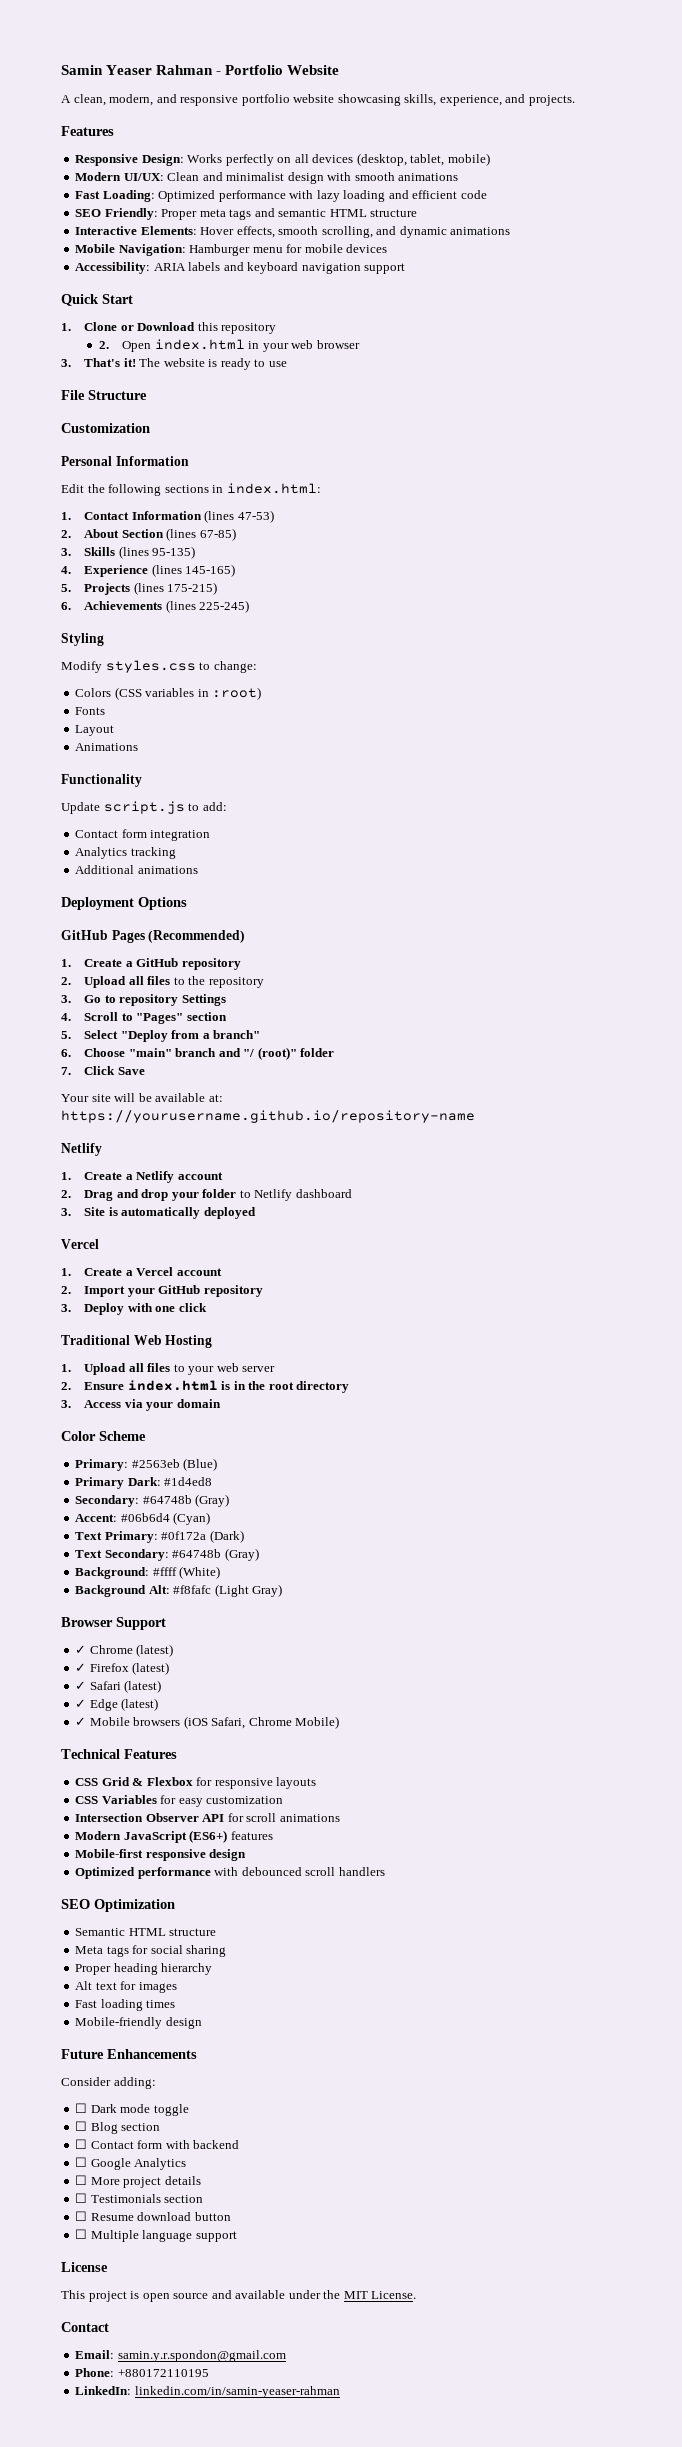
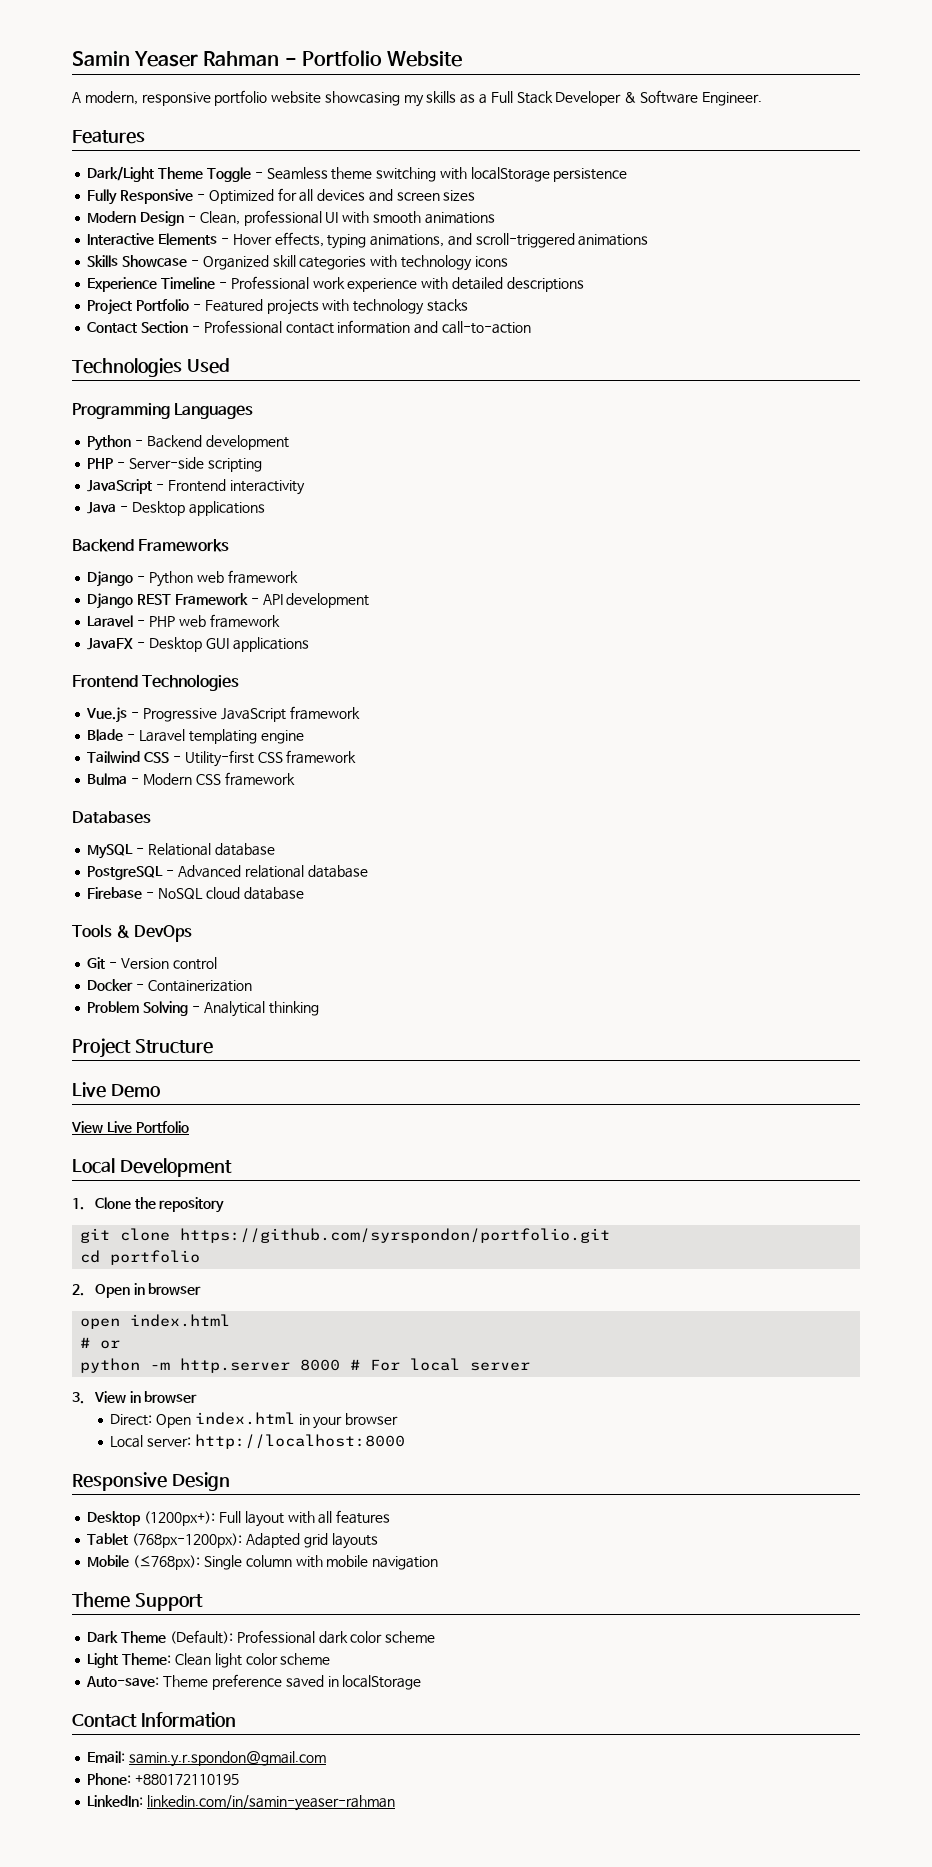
- A clean, modern, and responsive portfolio website showcasing skills, experience, and projects.
+ A modern, responsive portfolio website showcasing my skills as a Full Stack Developer & Software Engineer.
  Features
- Responsive Design: Works perfectly on all devices (desktop, tablet, mobile)
- Modern UI/UX: Clean and minimalist design with smooth animations
- Fast Loading: Optimized performance with lazy loading and efficient code
- SEO Friendly: Proper meta tags and semantic HTML structure
- Interactive Elements: Hover effects, smooth scrolling, and dynamic animations
- Mobile Navigation: Hamburger menu for mobile devices
- Accessibility: ARIA labels and keyboard navigation support
- Quick Start
- 1. Clone or Download this repository
- 2. Open index.html in your web browser
- 3. That's it! The website is ready to use
- File Structure
- Customization
- Personal Information
- Edit the following sections in index.html:
- 1. Contact Information (lines 47-53)
- 2. About Section (lines 67-85)
- 3. Skills (lines 95-135)
- 4. Experience (lines 145-165)
- 5. Projects (lines 175-215)
- 6. Achievements (lines 225-245)
- Styling
- Modify styles.css to change:
- Colors (CSS variables in :root)
- Fonts
- Layout
- Animations
- Functionality
- Update script.js to add:
- Contact form integration
- Analytics tracking
- Additional animations
- Deployment Options
- GitHub Pages (Recommended)
- 1. Create a GitHub repository
- 2. Upload all files to the repository
- 3. Go to repository Settings
- 4. Scroll to "Pages" section
- 5. Select "Deploy from a branch"
- 6. Choose "main" branch and "/ (root)" folder
- 7. Click Save
- Your site will be available at: https://yourusername.github.io/repository-name
- Netlify
- 1. Create a Netlify account
- 2. Drag and drop your folder to Netlify dashboard
- 3. Site is automatically deployed
- Vercel
- 1. Create a Vercel account
- 2. Import your GitHub repository
- 3. Deploy with one click
- Traditional Web Hosting
- 1. Upload all files to your web server
- 2. Ensure index.html is in the root directory
- 3. Access via your domain
- Color Scheme
- Primary: #2563eb (Blue)
- Primary Dark: #1d4ed8
- Secondary: #64748b (Gray)
- Accent: #06b6d4 (Cyan)
- Text Primary: #0f172a (Dark)
- Text Secondary: #64748b (Gray)
- Background: #ffff (White)
- Background Alt: #f8fafc (Light Gray)
- Browser Support
- ✓ Chrome (latest)
- ✓ Firefox (latest)
- ✓ Safari (latest)
- ✓ Edge (latest)
- ✓ Mobile browsers (iOS Safari, Chrome Mobile)
- Technical Features
- CSS Grid & Flexbox for responsive layouts
- CSS Variables for easy customization
- Intersection Observer API for scroll animations
- Modern JavaScript (ES6+) features
- Mobile-first responsive design
- Optimized performance with debounced scroll handlers
- SEO Optimization
- Semantic HTML structure
- Meta tags for social sharing
- Proper heading hierarchy
- Alt text for images
- Fast loading times
- Mobile-friendly design
- Future Enhancements
- Consider adding:
- ☐ Dark mode toggle
- ☐ Blog section
- ☐ Contact form with backend
- ☐ Google Analytics
- ☐ More project details
- ☐ Testimonials section
- ☐ Resume download button
- ☐ Multiple language support
- License
- This project is open source and available under the MIT License.
- Contact
+ Dark/Light Theme Toggle - Seamless theme switching with localStorage persistence
+ Fully Responsive - Optimized for all devices and screen sizes
+ Modern Design - Clean, professional UI with smooth animations
+ Interactive Elements - Hover effects, typing animations, and scroll-triggered animations
+ Skills Showcase - Organized skill categories with technology icons
+ Experience Timeline - Professional work experience with detailed descriptions
+ Project Portfolio - Featured projects with technology stacks
+ Contact Section - Professional contact information and call-to-action
+ Technologies Used
+ Programming Languages
+ Python - Backend development
+ PHP - Server-side scripting
+ JavaScript - Frontend interactivity
+ Java - Desktop applications
+ Backend Frameworks
+ Django - Python web framework
+ Django REST Framework - API development
+ Laravel - PHP web framework
+ JavaFX - Desktop GUI applications
+ Frontend Technologies
+ Vue.js - Progressive JavaScript framework
+ Blade - Laravel templating engine
+ Tailwind CSS - Utility-first CSS framework
+ Bulma - Modern CSS framework
+ Databases
+ MySQL - Relational database
+ PostgreSQL - Advanced relational database
+ Firebase - NoSQL cloud database
+ Tools & DevOps
+ Git - Version control
+ Docker - Containerization
+ Problem Solving - Analytical thinking
+ Project Structure
+ Live Demo
+ View Live Portfolio
+ Local Development
+ 1. Clone the repository
+ git clone https://github.com/syrspondon/portfolio.git
+ cd portfolio
+ 2. Open in browser
+ open index.html
+ # or
+ python -m http.server 8000 # For local server
+ 3. View in browser
+ Direct: Open index.html in your browser
+ Local server: http://localhost:8000
+ Responsive Design
+ Desktop (1200px+): Full layout with all features
+ Tablet (768px-1200px): Adapted grid layouts
+ Mobile (≤768px): Single column with mobile navigation
+ Theme Support
+ Dark Theme (Default): Professional dark color scheme
+ Light Theme: Clean light color scheme
+ Auto-save: Theme preference saved in localStorage
+ Contact Information

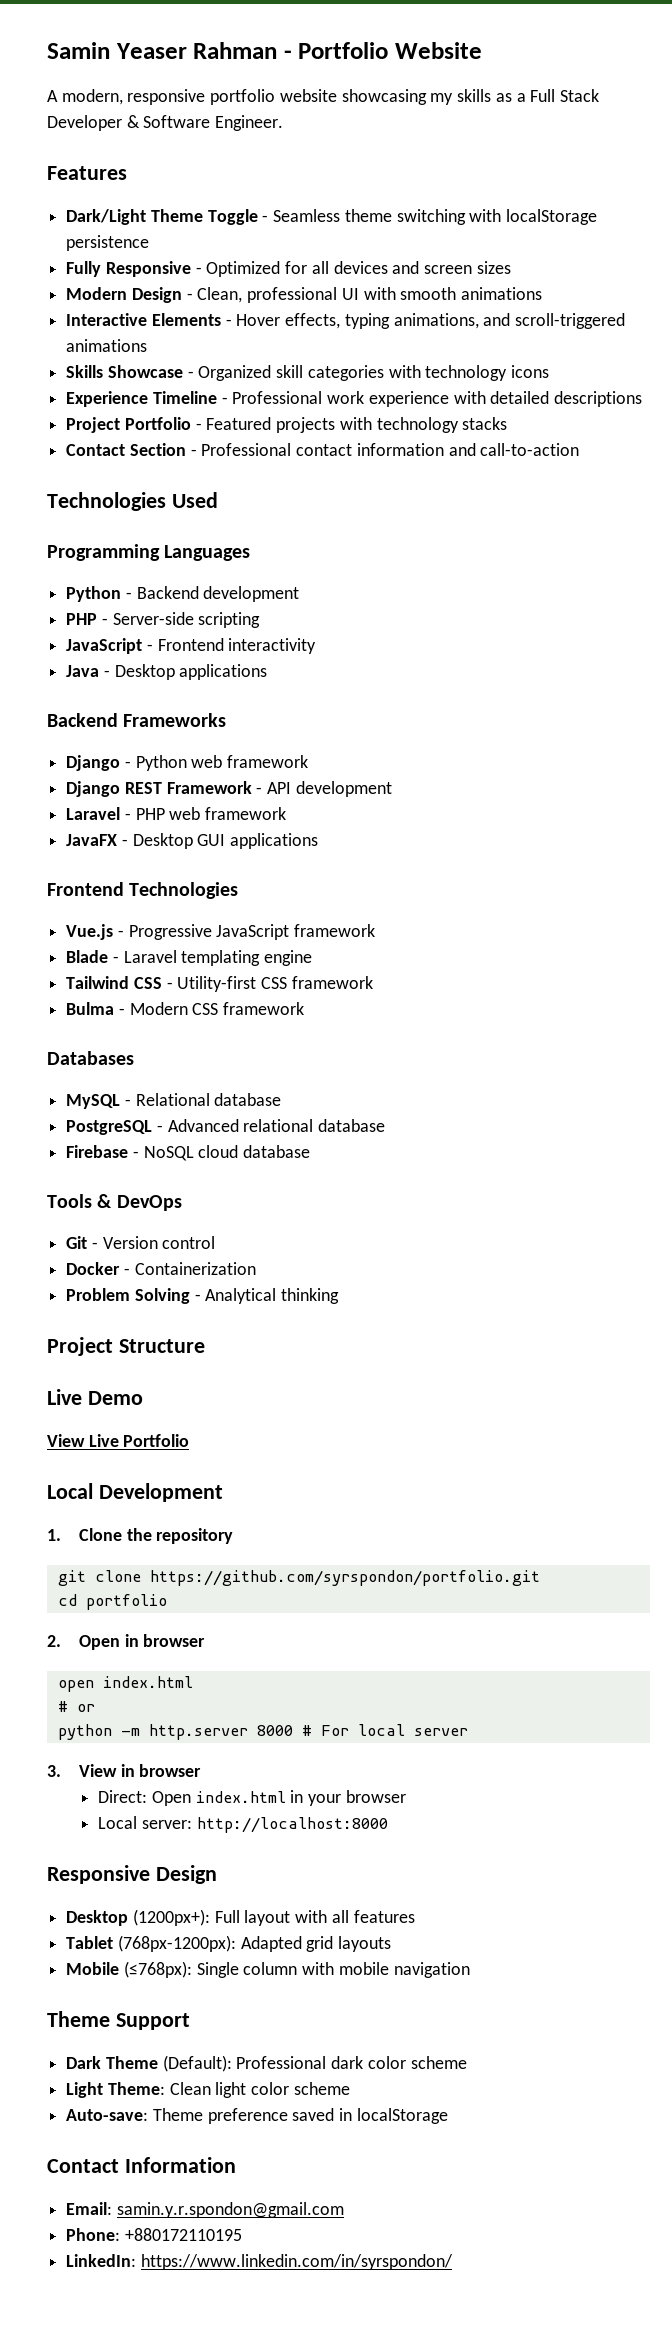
- LinkedIn: linkedin.com/in/samin-yeaser-rahman
+ LinkedIn: https://www.linkedin.com/in/syrspondon/

